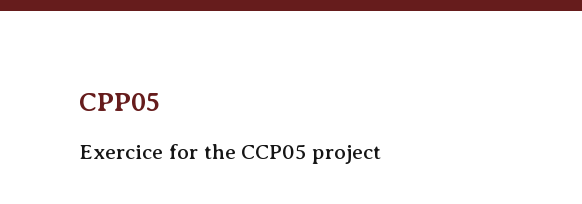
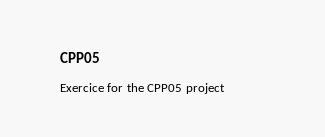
- Exercice for the CCP05 project
+ Exercice for the CPP05 project

